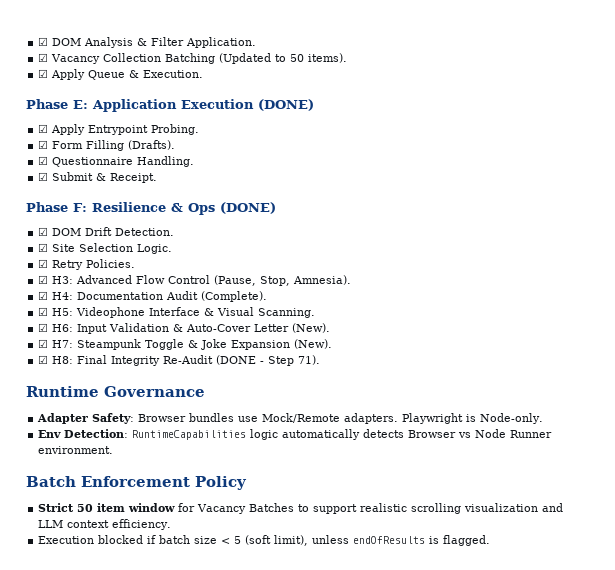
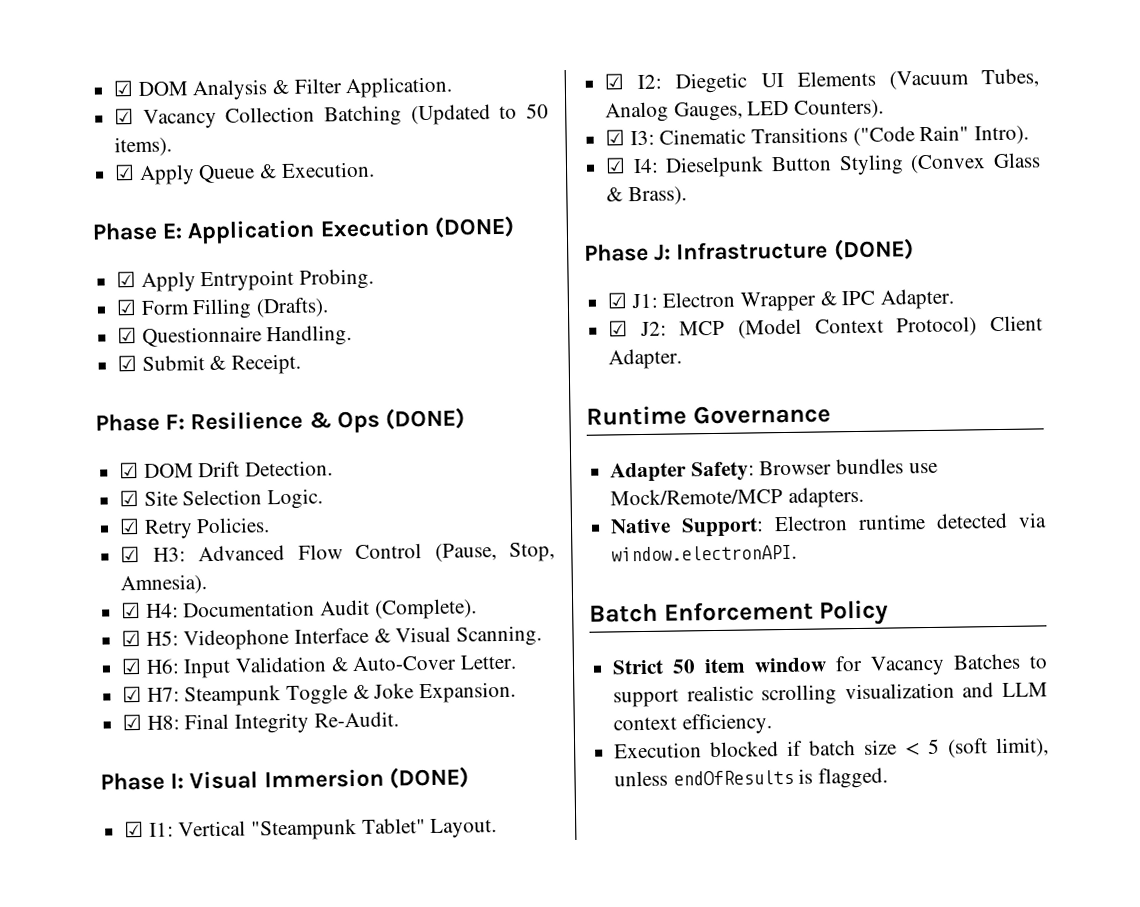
- ☑ H6: Input Validation & Auto-Cover Letter (New).
+ ☑ H6: Input Validation & Auto-Cover Letter.
- ☑ H7: Steampunk Toggle & Joke Expansion (New).
+ ☑ H7: Steampunk Toggle & Joke Expansion.
- ☑ H8: Final Integrity Re-Audit (DONE - Step 71).
+ ☑ H8: Final Integrity Re-Audit.
+ Phase I: Visual Immersion (DONE)
+ ☑ I1: Vertical "Steampunk Tablet" Layout.
+ ☑ I2: Diegetic UI Elements (Vacuum Tubes, Analog Gauges, LED Counters).
+ ☑ I3: Cinematic Transitions ("Code Rain" Intro).
+ ☑ I4: Dieselpunk Button Styling (Convex Glass & Brass).
+ Phase J: Infrastructure (DONE)
+ ☑ J1: Electron Wrapper & IPC Adapter.
+ ☑ J2: MCP (Model Context Protocol) Client Adapter.
- Adapter Safety: Browser bundles use Mock/Remote adapters. Playwright is Node-only.
- Env Detection: RuntimeCapabilities logic automatically detects Browser vs Node Runner environment.
+ Adapter Safety: Browser bundles use Mock/Remote/MCP adapters.
+ Native Support: Electron runtime detected via window.electronAPI.

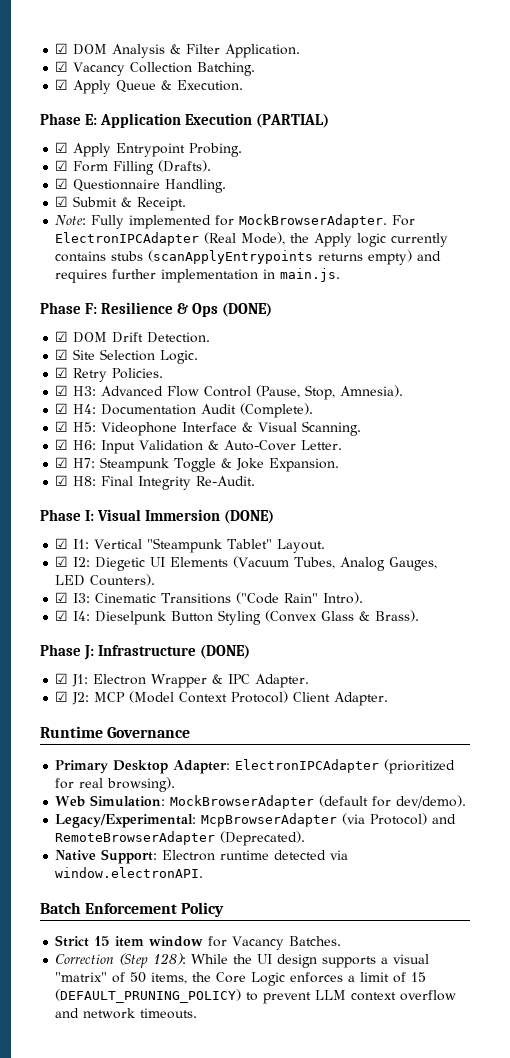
- ☑ Vacancy Collection Batching (Updated to 50 items).
+ ☑ Vacancy Collection Batching.
- Phase E: Application Execution (DONE)
+ Phase E: Application Execution (PARTIAL)
+ Note: Fully implemented for MockBrowserAdapter. For ElectronIPCAdapter (Real Mode), the Apply logic currently contains stubs (scanApplyEntrypoints returns empty) and requires further implementation in main.js.
- Adapter Safety: Browser bundles use Mock/Remote/MCP adapters.
+ Primary Desktop Adapter: ElectronIPCAdapter (prioritized for real browsing).
+ Web Simulation: MockBrowserAdapter (default for dev/demo).
+ Legacy/Experimental: McpBrowserAdapter (via Protocol) and RemoteBrowserAdapter (Deprecated).
- Strict 50 item window for Vacancy Batches to support realistic scrolling visualization and LLM context efficiency.
- Execution blocked if batch size < 5 (soft limit), unless endOfResults is flagged.
+ Strict 15 item window for Vacancy Batches.
+ Correction (Step 128): While the UI design supports a visual "matrix" of 50 items, the Core Logic enforces a limit of 15 (DEFAULT_PRUNING_POLICY) to prevent LLM context overflow and network timeouts.

